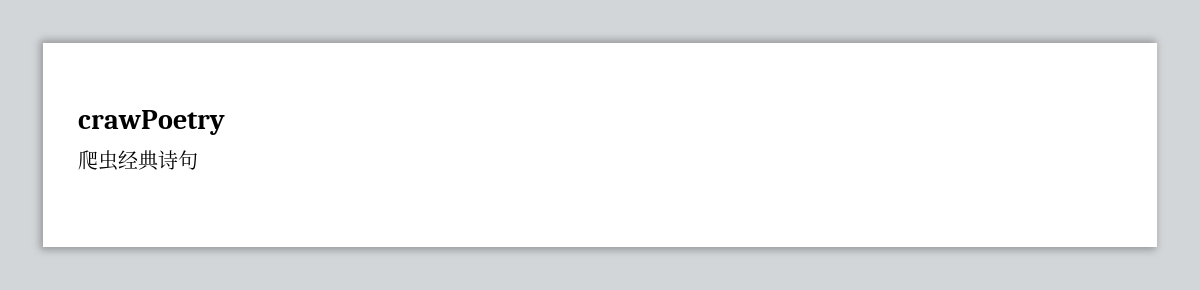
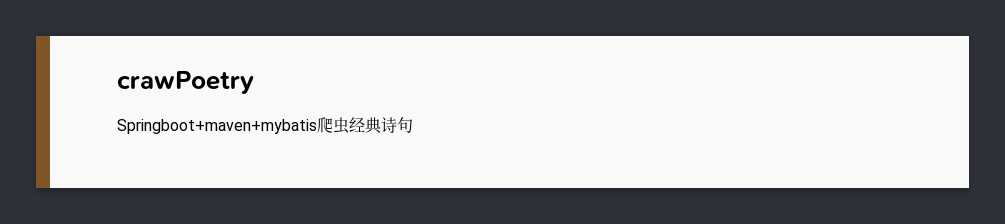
- 爬虫经典诗句
+ Springboot+maven+mybatis爬虫经典诗句

